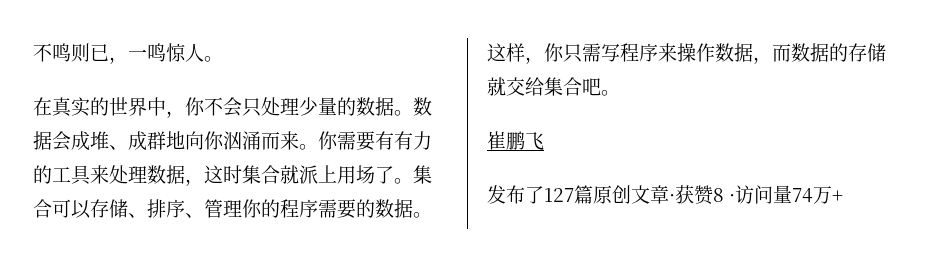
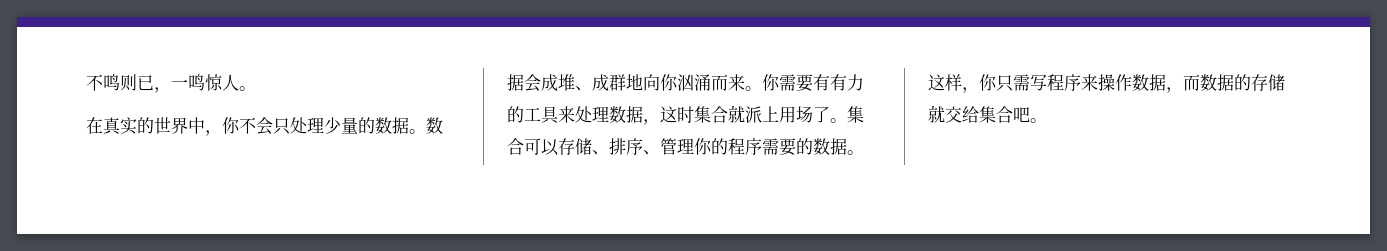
- 崔鹏飞
- 发布了127篇原创文章·获赞8 ·访问量74万+

